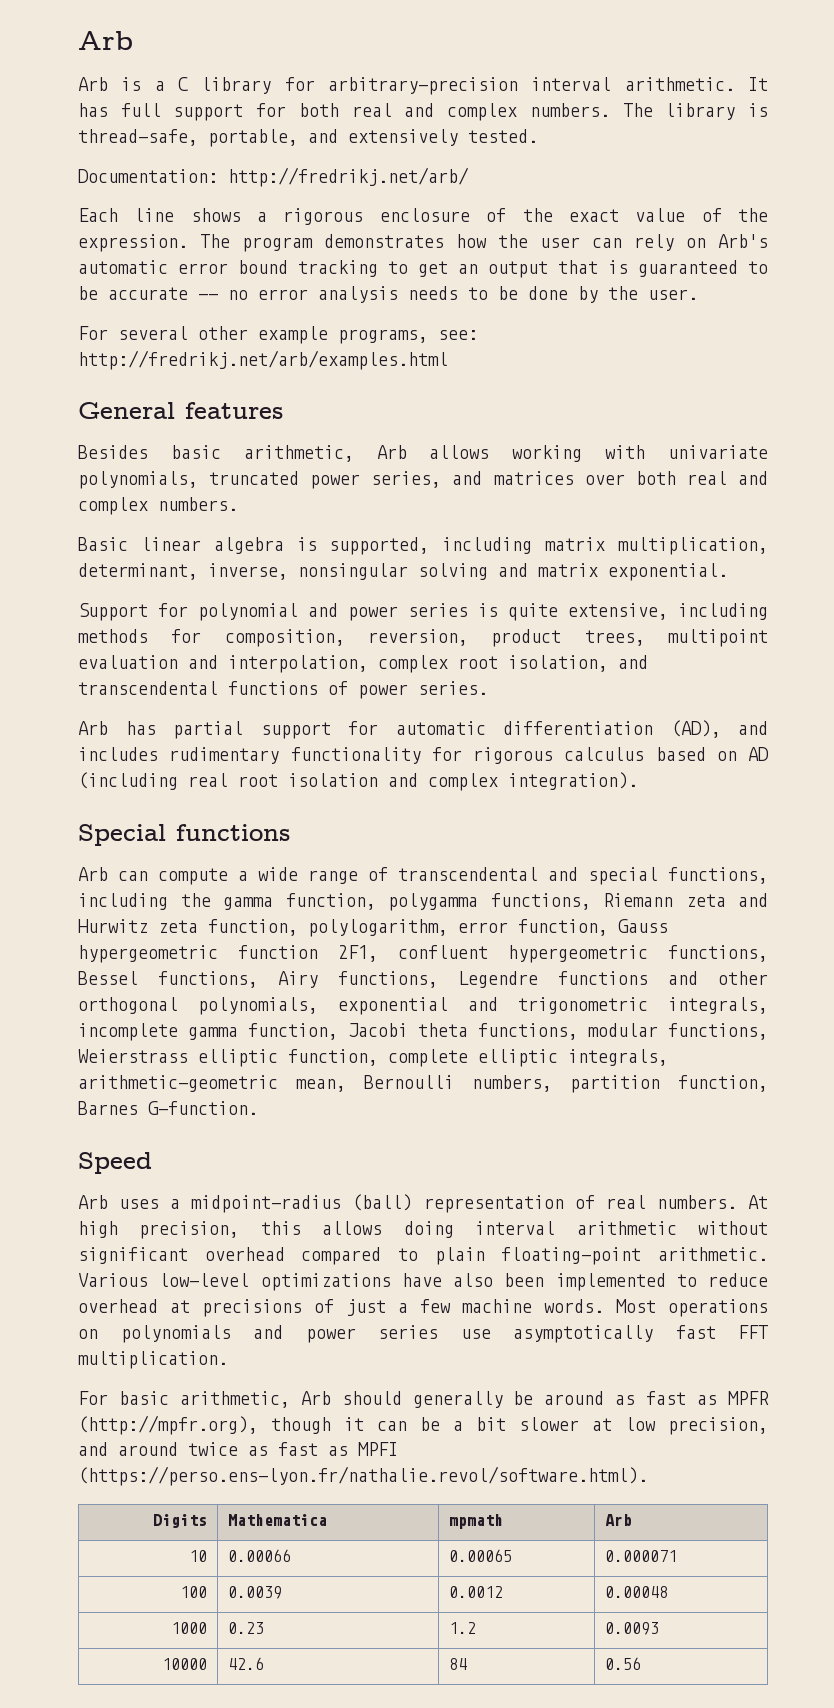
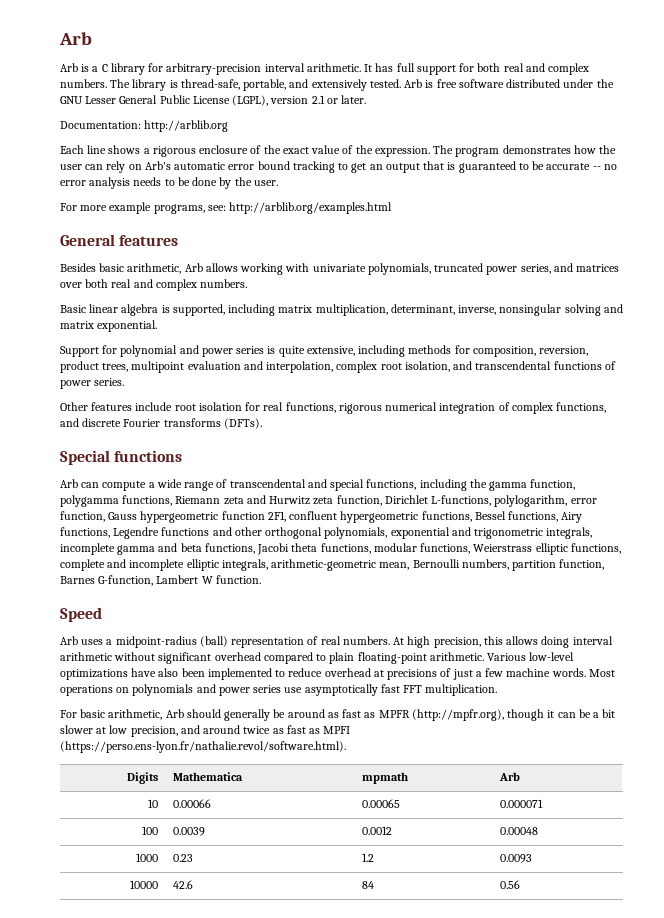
+ Arb is free software distributed under the GNU Lesser General Public License (LGPL), version 2.1 or later.
- Documentation: http://fredrikj.net/arb/
+ Documentation: http://arblib.org
- For several other example programs, see: http://fredrikj.net/arb/examples.html
+ For more example programs, see: http://arblib.org/examples.html
- Arb has partial support for automatic differentiation (AD), and includes rudimentary functionality for rigorous calculus based on AD (including real root isolation and complex integration).
+ Other features include root isolation for real functions, rigorous numerical integration of complex functions, and discrete Fourier transforms (DFTs).
- Arb can compute a wide range of transcendental and special functions, including the gamma function, polygamma functions, Riemann zeta and Hurwitz zeta function, polylogarithm, error function, Gauss hypergeometric function 2F1, confluent hypergeometric functions, Bessel functions, Airy functions, Legendre functions and other orthogonal polynomials, exponential and trigonometric integrals, incomplete gamma function, Jacobi theta functions, modular functions, Weierstrass elliptic function, complete elliptic integrals, arithmetic-geometric mean, Bernoulli numbers, partition function, Barnes G-function.
+ Arb can compute a wide range of transcendental and special functions, including the gamma function, polygamma functions, Riemann zeta and Hurwitz zeta function, Dirichlet L-functions, polylogarithm, error function, Gauss hypergeometric function 2F1, confluent hypergeometric functions, Bessel functions, Airy functions, Legendre functions and other orthogonal polynomials, exponential and trigonometric integrals, incomplete gamma and beta functions, Jacobi theta functions, modular functions, Weierstrass elliptic functions, complete and incomplete elliptic integrals, arithmetic-geometric mean, Bernoulli numbers, partition function, Barnes G-function, Lambert W function.

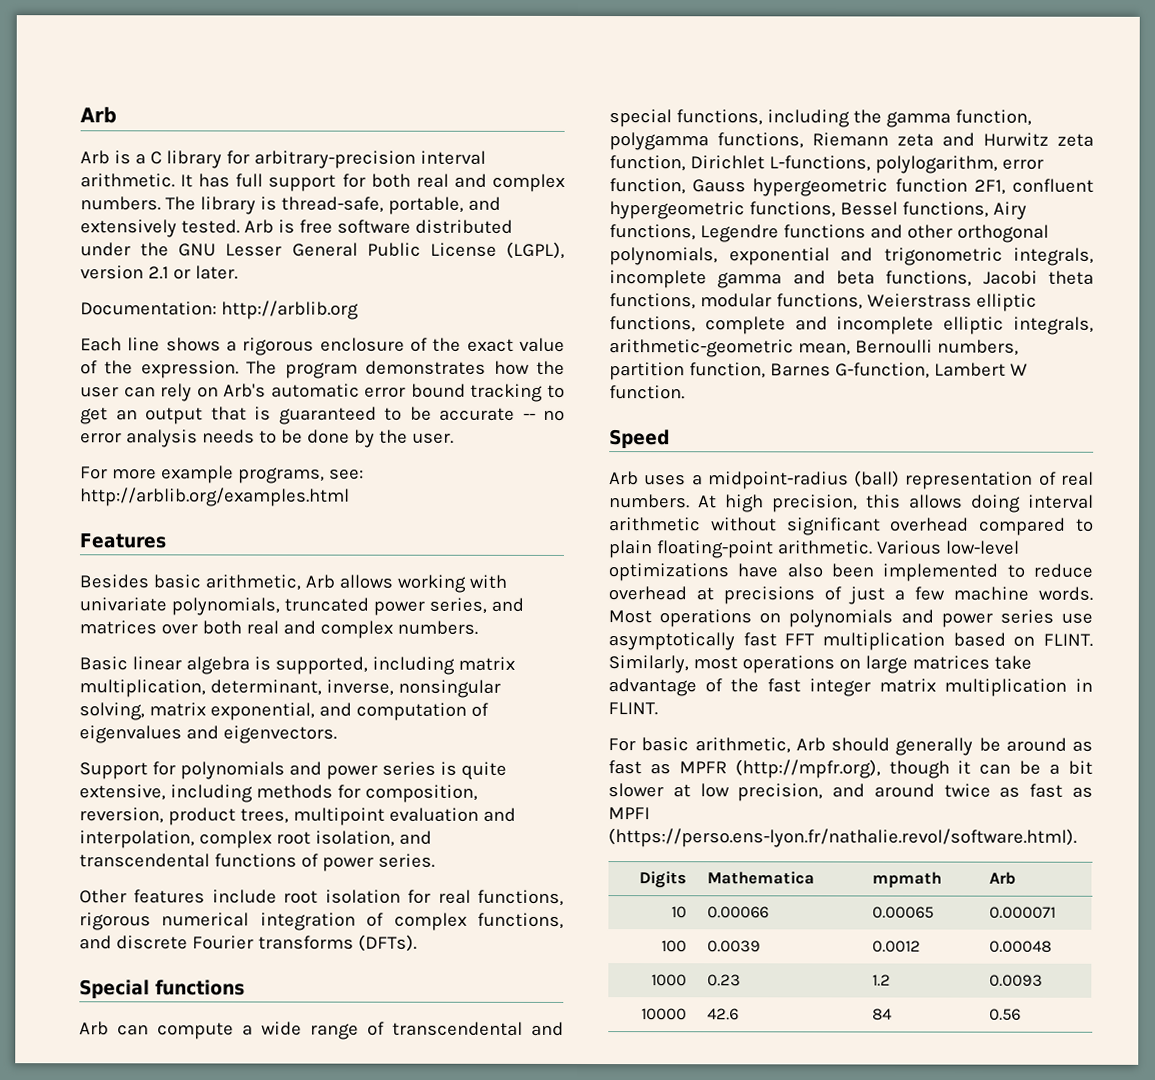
- General features
+ Features
- Basic linear algebra is supported, including matrix multiplication, determinant, inverse, nonsingular solving and matrix exponential.
+ Basic linear algebra is supported, including matrix multiplication, determinant, inverse, nonsingular solving, matrix exponential, and computation of eigenvalues and eigenvectors.
- Support for polynomial and power series is quite extensive, including methods for composition, reversion, product trees, multipoint evaluation and interpolation, complex root isolation, and transcendental functions of power series.
+ Support for polynomials and power series is quite extensive, including methods for composition, reversion, product trees, multipoint evaluation and interpolation, complex root isolation, and transcendental functions of power series.
- Most operations on polynomials and power series use asymptotically fast FFT multiplication.
+ Most operations on polynomials and power series use asymptotically fast FFT multiplication based on FLINT. Similarly, most operations on large matrices take advantage of the fast integer matrix multiplication in FLINT.

